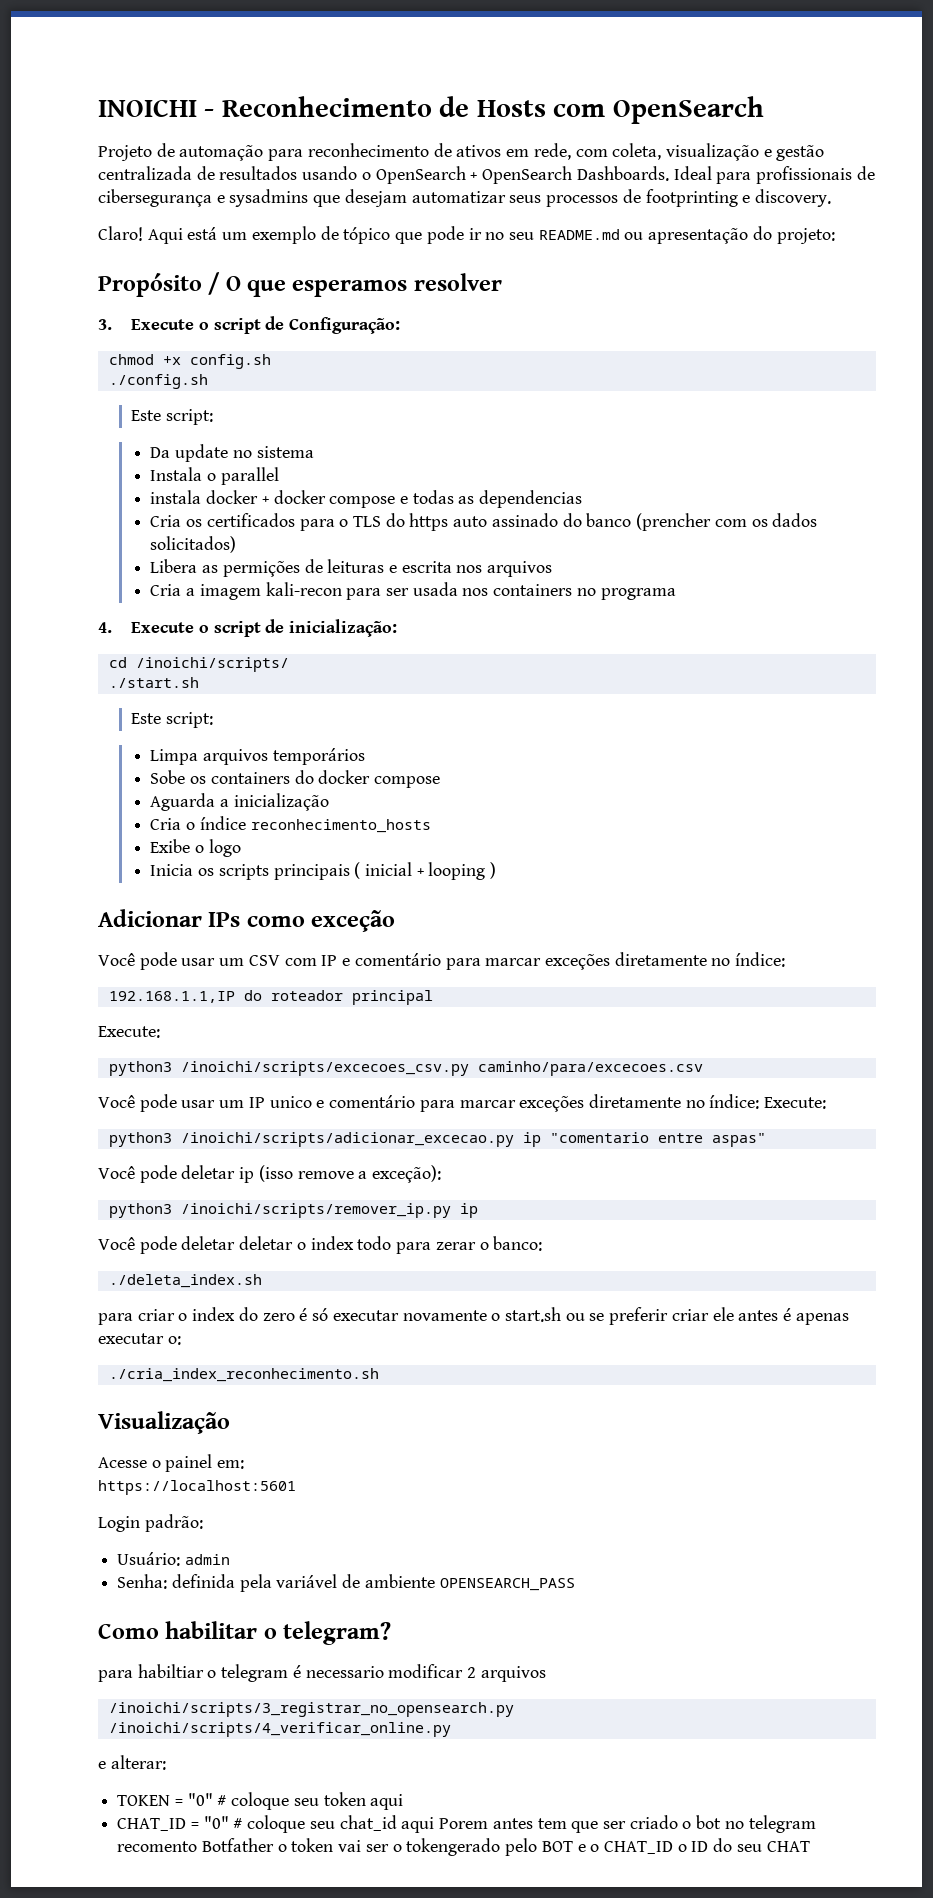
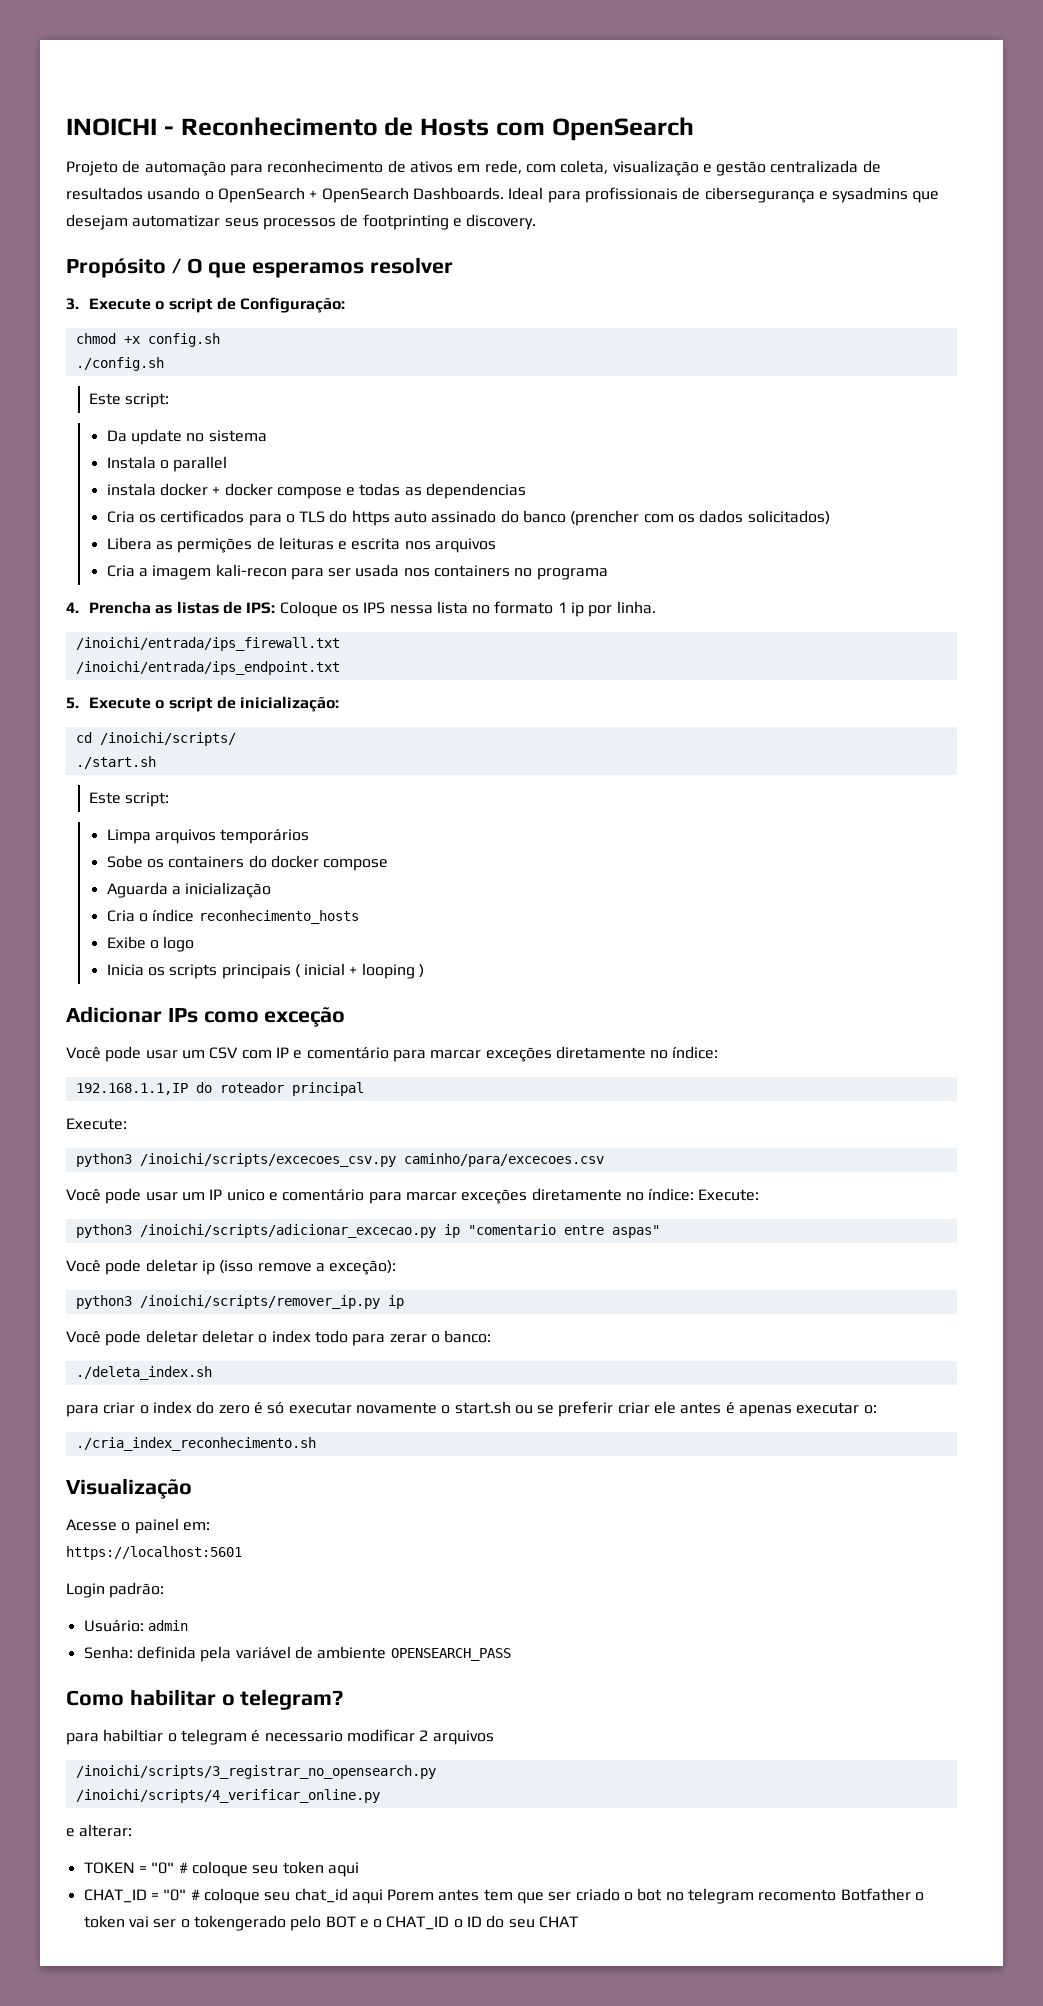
- Claro! Aqui está um exemplo de tópico que pode ir no seu README.md ou apresentação do projeto:
- 4. Execute o script de inicialização:
+ 4. Prencha as listas de IPS: Coloque os IPS nessa lista no formato 1 ip por linha.
+ /inoichi/entrada/ips_firewall.txt
+ /inoichi/entrada/ips_endpoint.txt
+ 5. Execute o script de inicialização:

